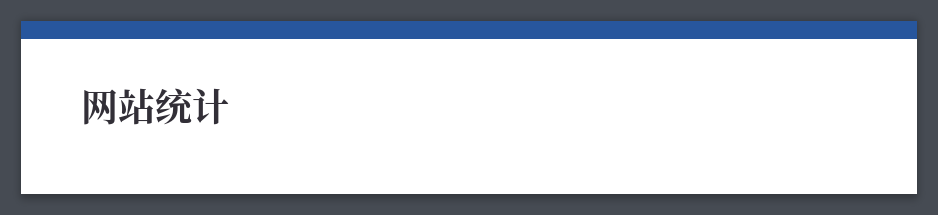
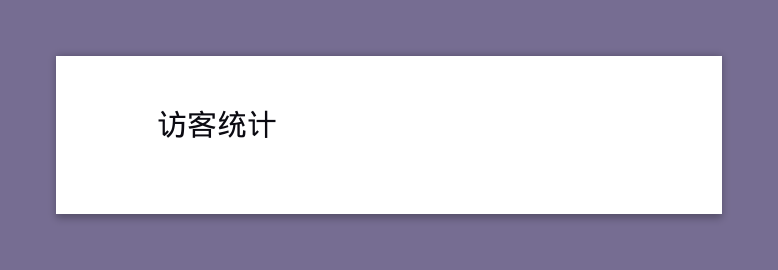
- 网站统计
+ 访客统计

